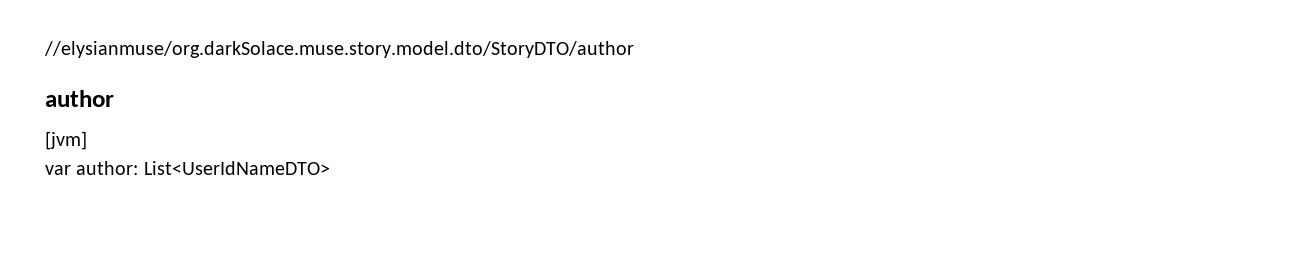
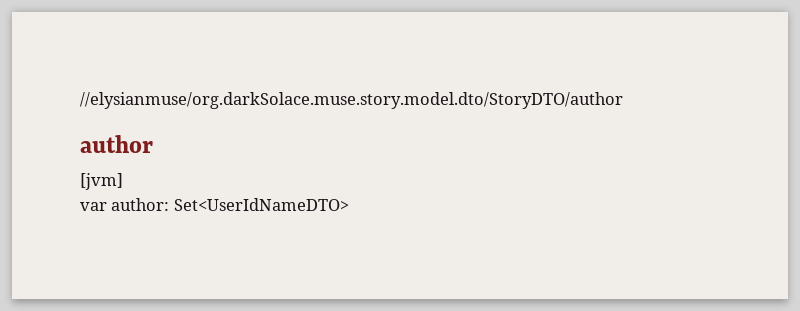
- var author: List<UserIdNameDTO>
+ var author: Set<UserIdNameDTO>

